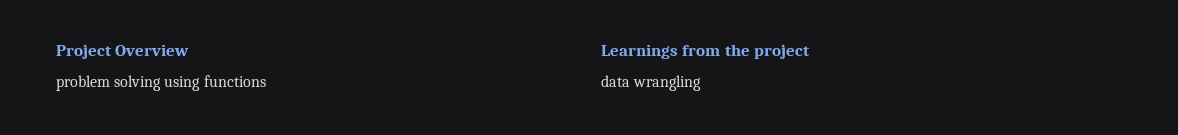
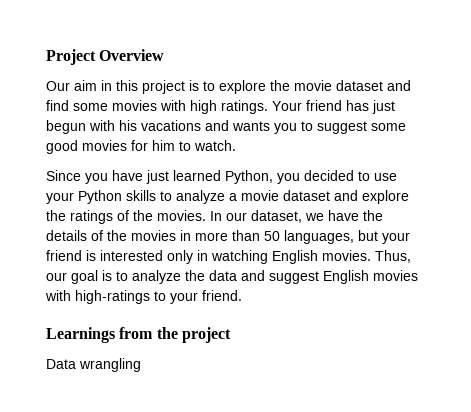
- problem solving using functions
+ Our aim in this project is to explore the movie dataset and find some movies with high ratings. Your friend has just begun with his vacations and wants you to suggest some good movies for him to watch.
+ Since you have just learned Python, you decided to use your Python skills to analyze a movie dataset and explore the ratings of the movies. In our dataset, we have the details of the movies in more than 50 languages, but your friend is interested only in watching English movies. Thus, our goal is to analyze the data and suggest English movies with high-ratings to your friend.
- data wrangling
+ Data wrangling

